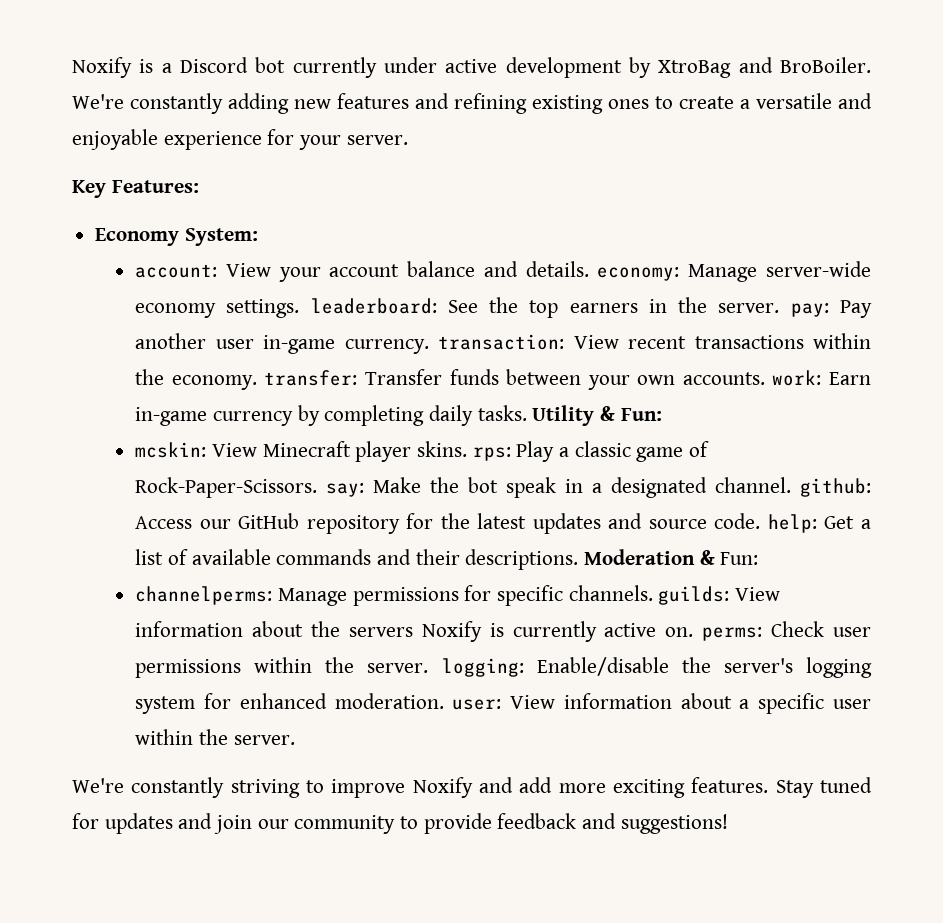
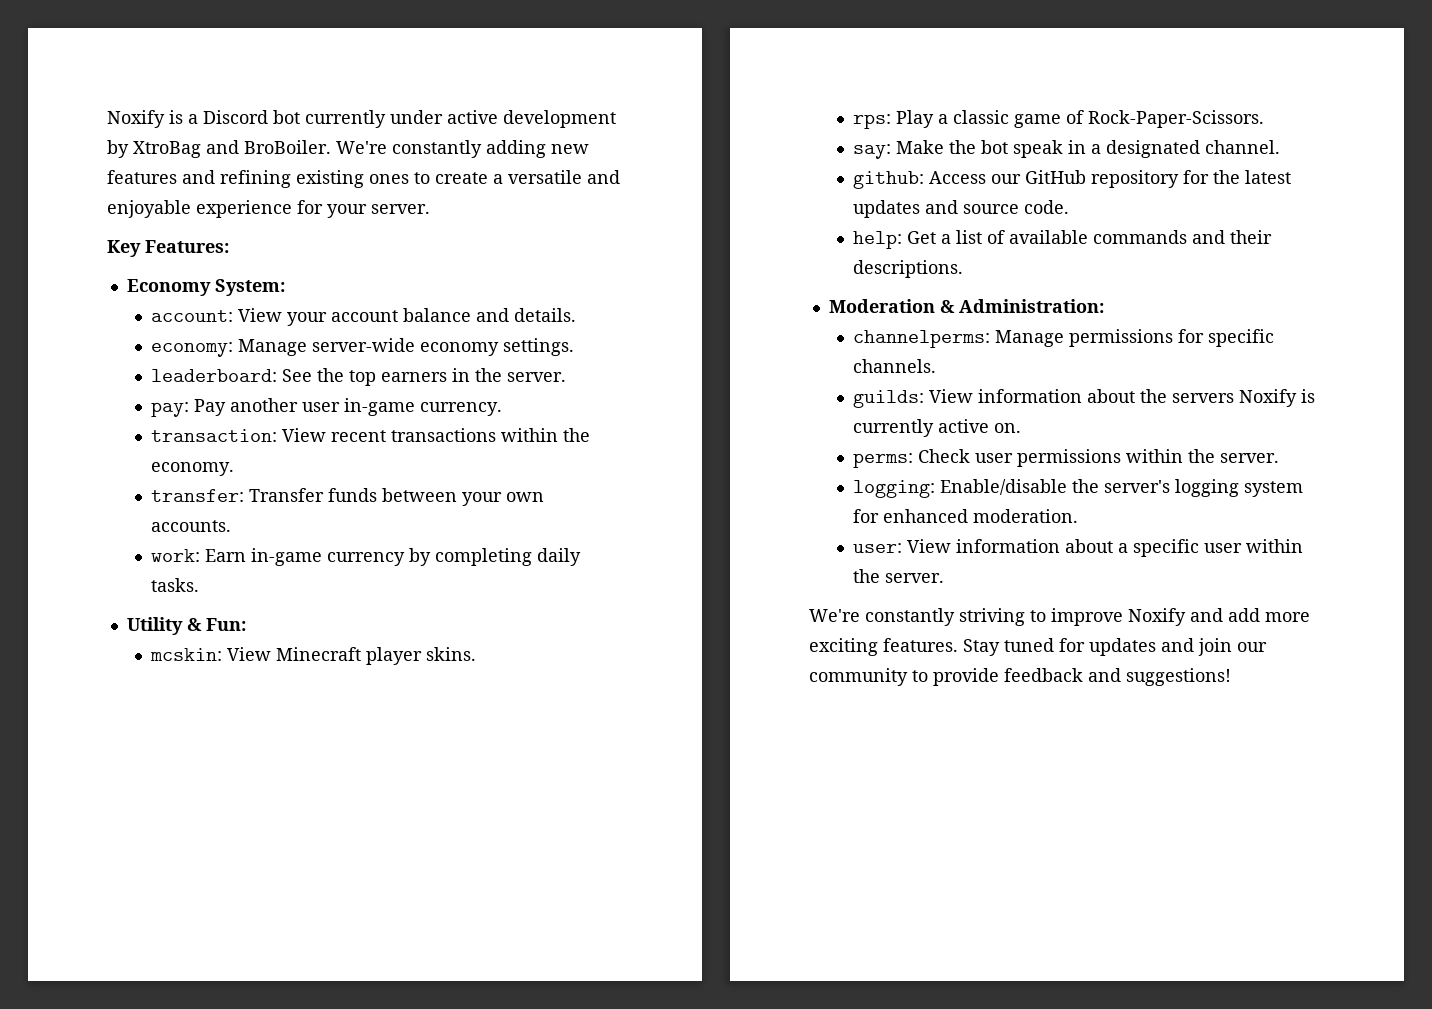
- account: View your account balance and details. economy: Manage server-wide economy settings. leaderboard: See the top earners in the server. pay: Pay another user in-game currency. transaction: View recent transactions within the economy. transfer: Transfer funds between your own accounts. work: Earn in-game currency by completing daily tasks. Utility & Fun:
+ account: View your account balance and details.
+ economy: Manage server-wide economy settings.
+ leaderboard: See the top earners in the server.
+ pay: Pay another user in-game currency.
+ transaction: View recent transactions within the economy.
+ transfer: Transfer funds between your own accounts.
+ work: Earn in-game currency by completing daily tasks.
+ Utility & Fun:
- mcskin: View Minecraft player skins. rps: Play a classic game of Rock-Paper-Scissors. say: Make the bot speak in a designated channel. github: Access our GitHub repository for the latest updates and source code. help: Get a list of available commands and their descriptions. Moderation & Fun:
+ mcskin: View Minecraft player skins.
+ rps: Play a classic game of Rock-Paper-Scissors.
+ say: Make the bot speak in a designated channel.
+ github: Access our GitHub repository for the latest updates and source code.
+ help: Get a list of available commands and their descriptions.
+ Moderation & Administration:
- channelperms: Manage permissions for specific channels. guilds: View information about the servers Noxify is currently active on. perms: Check user permissions within the server. logging: Enable/disable the server's logging system for enhanced moderation. user: View information about a specific user within the server.
+ channelperms: Manage permissions for specific channels.
+ guilds: View information about the servers Noxify is currently active on.
+ perms: Check user permissions within the server.
+ logging: Enable/disable the server's logging system for enhanced moderation.
+ user: View information about a specific user within the server.

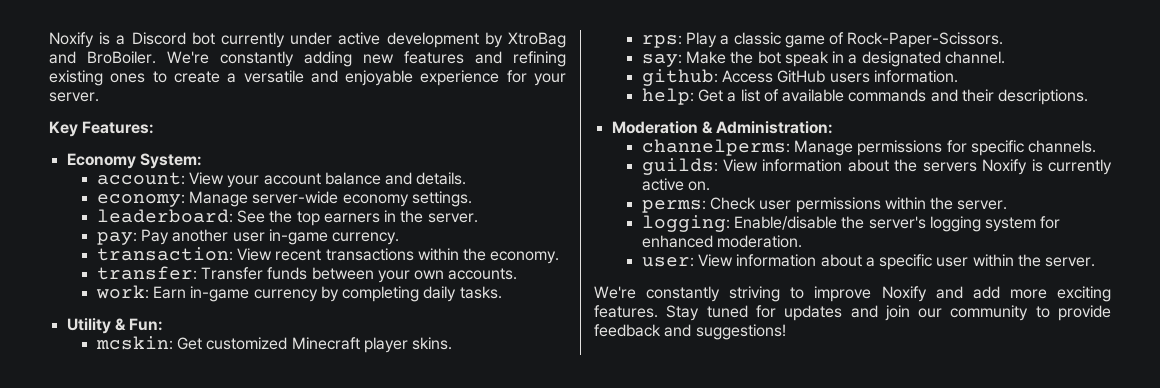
- mcskin: View Minecraft player skins.
+ mcskin: Get customized Minecraft player skins.
- github: Access our GitHub repository for the latest updates and source code.
+ github: Access GitHub users information.

